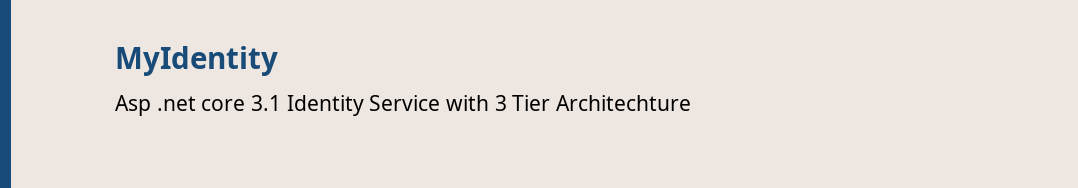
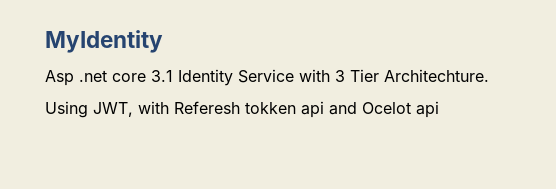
- Asp .net core 3.1 Identity Service with 3 Tier Architechture
+ Asp .net core 3.1 Identity Service with 3 Tier Architechture.
+ Using JWT, with Referesh tokken api and Ocelot api

